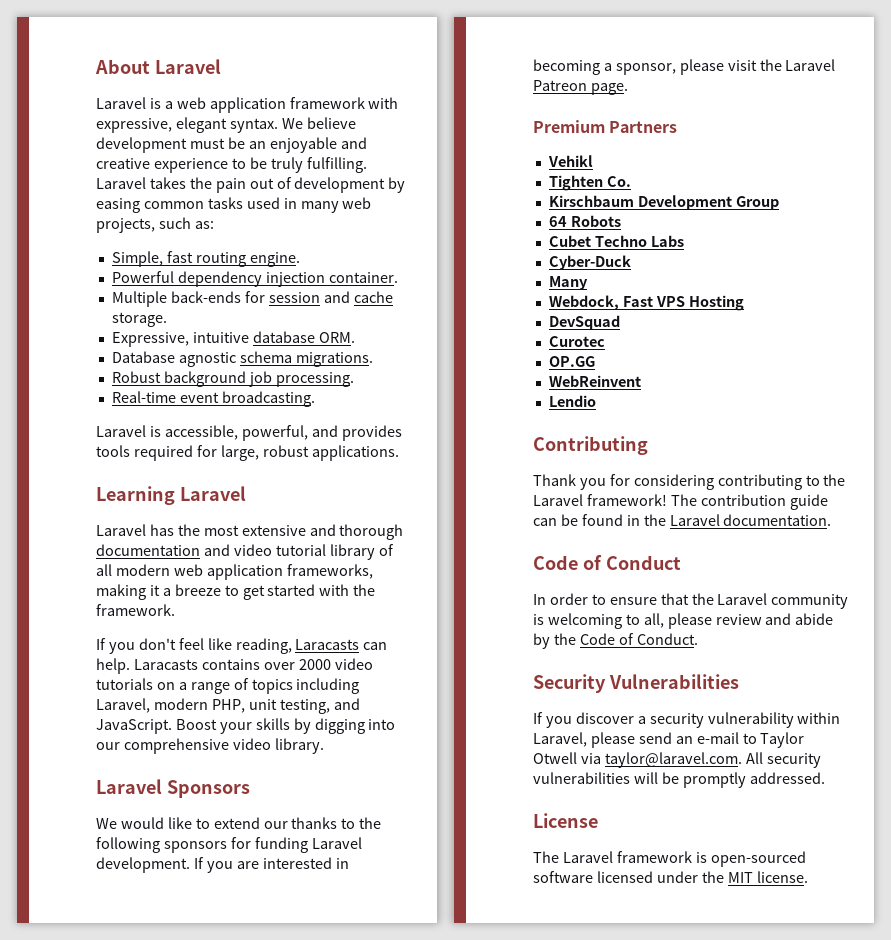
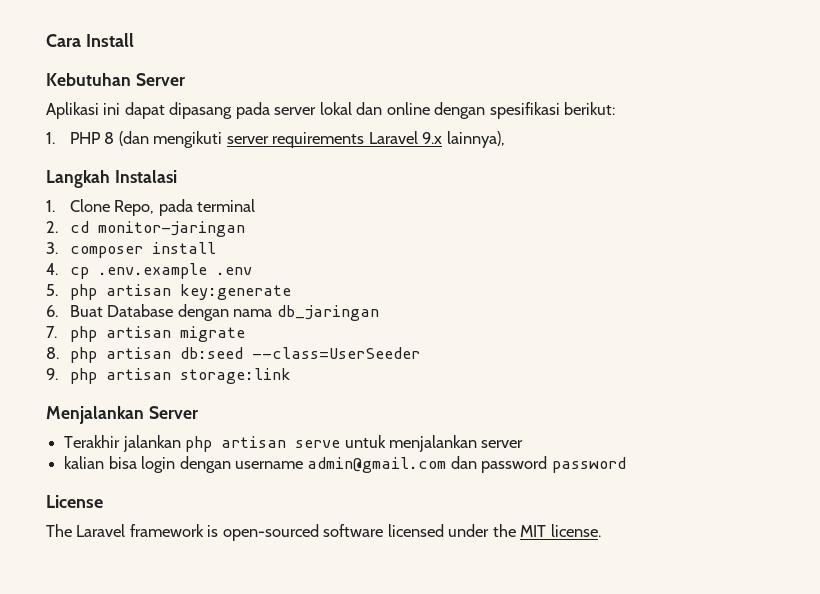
- About Laravel
- Laravel is a web application framework with expressive, elegant syntax. We believe development must be an enjoyable and creative experience to be truly fulfilling. Laravel takes the pain out of development by easing common tasks used in many web projects, such as:
- Simple, fast routing engine.
- Powerful dependency injection container.
- Multiple back-ends for session and cache storage.
- Expressive, intuitive database ORM.
- Database agnostic schema migrations.
- Robust background job processing.
- Real-time event broadcasting.
- Laravel is accessible, powerful, and provides tools required for large, robust applications.
- Learning Laravel
- Laravel has the most extensive and thorough documentation and video tutorial library of all modern web application frameworks, making it a breeze to get started with the framework.
- If you don't feel like reading, Laracasts can help. Laracasts contains over 2000 video tutorials on a range of topics including Laravel, modern PHP, unit testing, and JavaScript. Boost your skills by digging into our comprehensive video library.
- Laravel Sponsors
- We would like to extend our thanks to the following sponsors for funding Laravel development. If you are interested in becoming a sponsor, please visit the Laravel Patreon page.
- Premium Partners
- Vehikl
- Tighten Co.
- Kirschbaum Development Group
- 64 Robots
- Cubet Techno Labs
- Cyber-Duck
- Many
- Webdock, Fast VPS Hosting
- DevSquad
- Curotec
- OP.GG
- WebReinvent
- Lendio
- Contributing
- Thank you for considering contributing to the Laravel framework! The contribution guide can be found in the Laravel documentation.
- Code of Conduct
- In order to ensure that the Laravel community is welcoming to all, please review and abide by the Code of Conduct.
- Security Vulnerabilities
- If you discover a security vulnerability within Laravel, please send an e-mail to Taylor Otwell via taylor@laravel.com. All security vulnerabilities will be promptly addressed.
+ Cara Install
+ Kebutuhan Server
+ Aplikasi ini dapat dipasang pada server lokal dan online dengan spesifikasi berikut:
+ 1. PHP 8 (dan mengikuti server requirements Laravel 9.x lainnya),
+ Langkah Instalasi
+ 1. Clone Repo, pada terminal
+ 2. cd monitor-jaringan
+ 3. composer install
+ 4. cp .env.example .env
+ 5. php artisan key:generate
+ 6. Buat Database dengan nama db_jaringan
+ 7. php artisan migrate
+ 8. php artisan db:seed --class=UserSeeder
+ 9. php artisan storage:link
+ Menjalankan Server
+ Terakhir jalankan php artisan serve untuk menjalankan server
+ kalian bisa login dengan username admin@gmail.com dan password password

